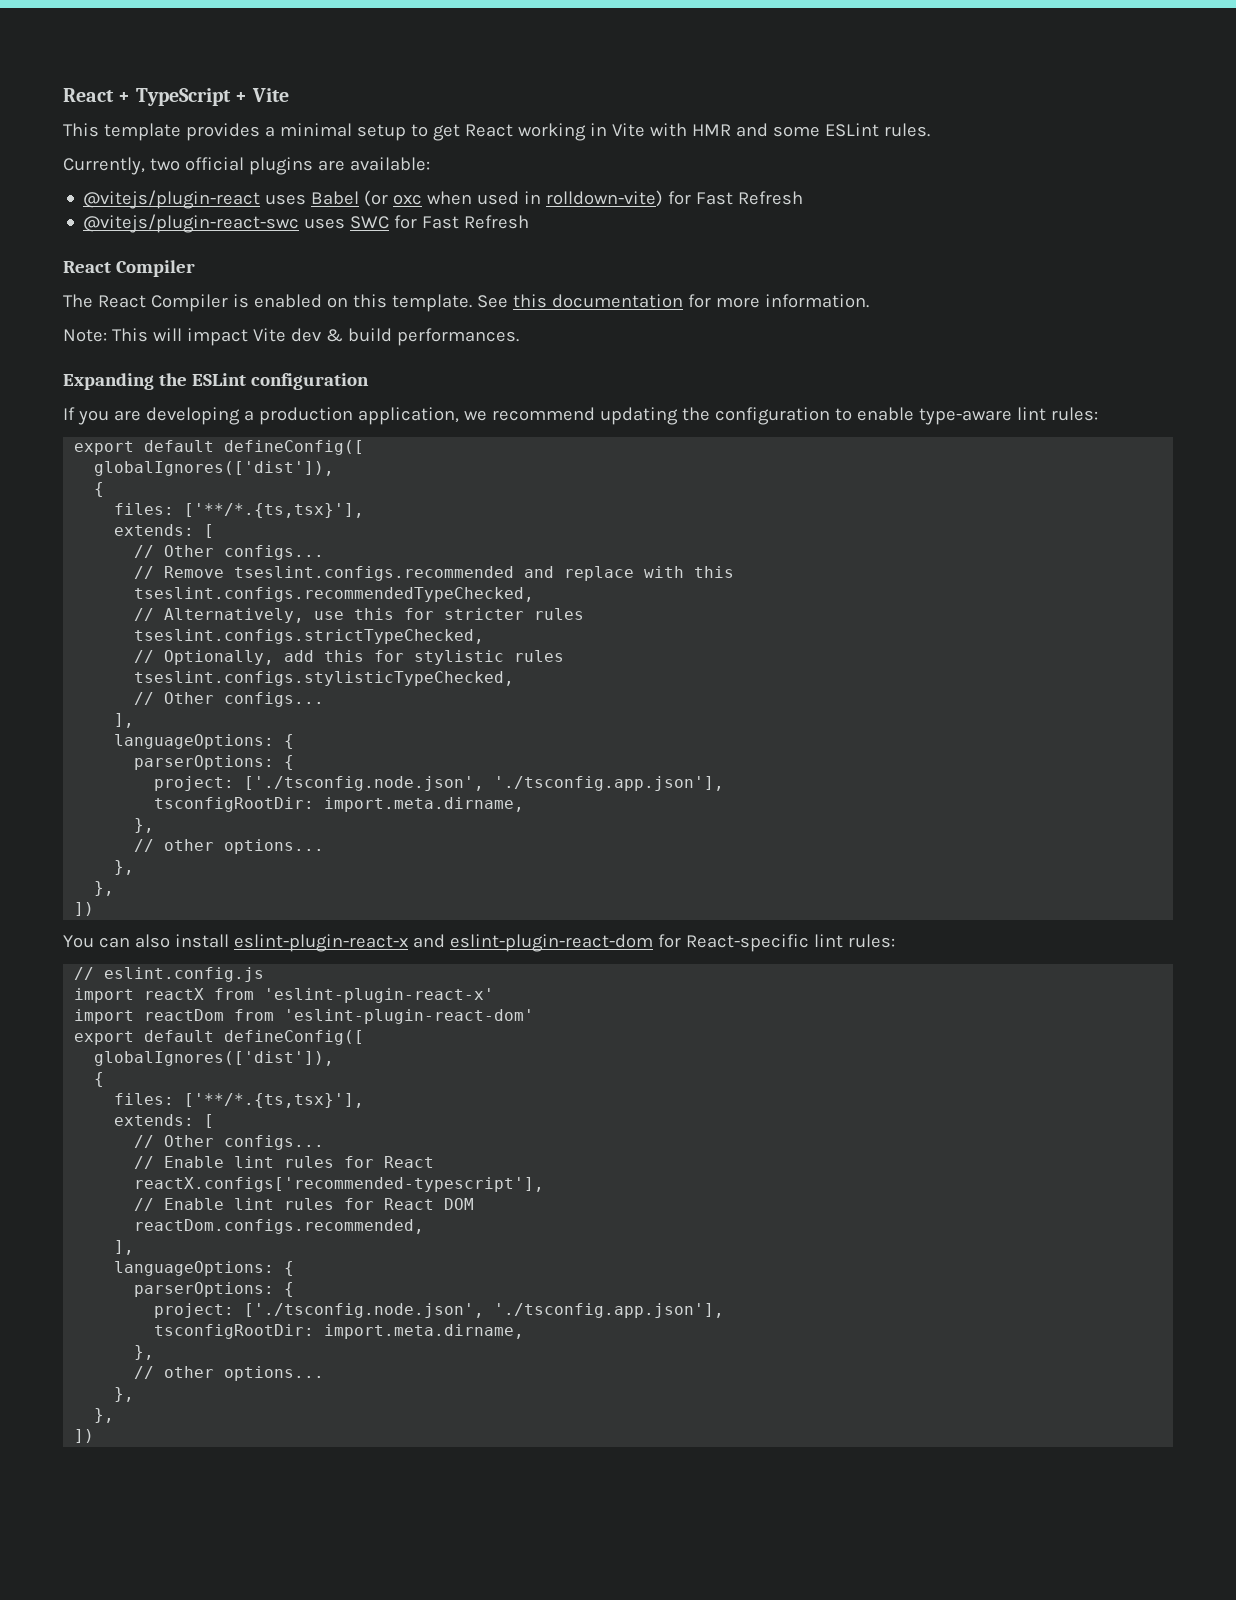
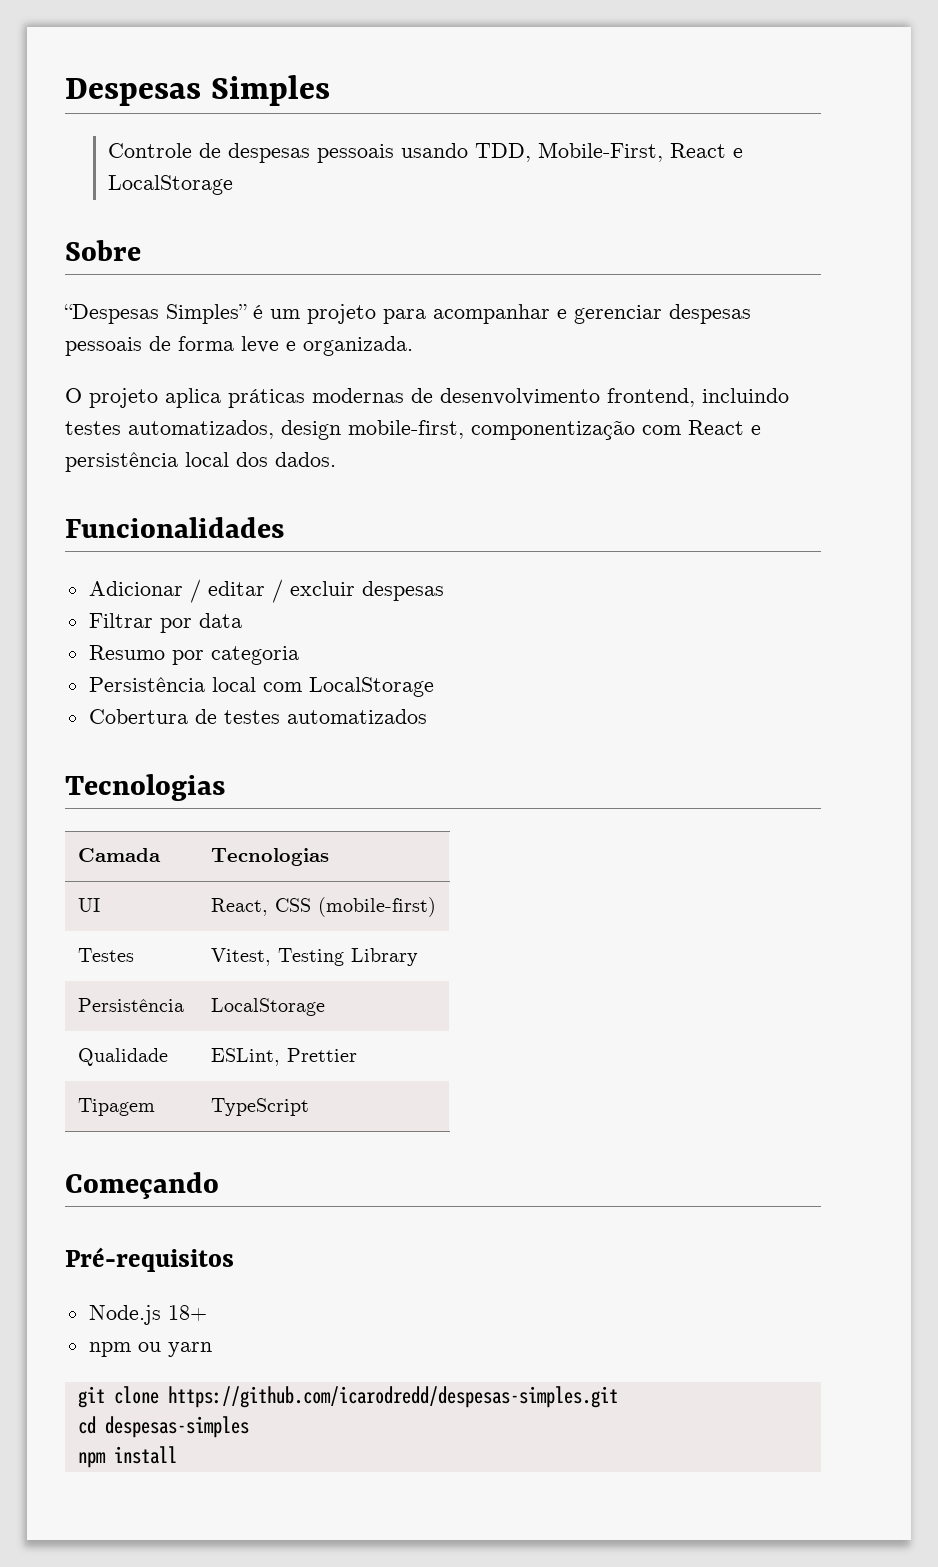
- React + TypeScript + Vite
- This template provides a minimal setup to get React working in Vite with HMR and some ESLint rules.
- Currently, two official plugins are available:
- @vitejs/plugin-react uses Babel (or oxc when used in rolldown-vite) for Fast Refresh
- @vitejs/plugin-react-swc uses SWC for Fast Refresh
- React Compiler
- The React Compiler is enabled on this template. See this documentation for more information.
- Note: This will impact Vite dev & build performances.
- Expanding the ESLint configuration
- If you are developing a production application, we recommend updating the configuration to enable type-aware lint rules:
- export default defineConfig([
- globalIgnores(['dist']),
- {
- files: ['**/*.{ts,tsx}'],
- extends: [
- // Other configs...
- // Remove tseslint.configs.recommended and replace with this
- tseslint.configs.recommendedTypeChecked,
- // Alternatively, use this for stricter rules
- tseslint.configs.strictTypeChecked,
- // Optionally, add this for stylistic rules
- tseslint.configs.stylisticTypeChecked,
- // Other configs...
- ],
- languageOptions: {
- parserOptions: {
- project: ['./tsconfig.node.json', './tsconfig.app.json'],
- tsconfigRootDir: import.meta.dirname,
- },
- // other options...
- },
- },
- ])
- You can also install eslint-plugin-react-x and eslint-plugin-react-dom for React-specific lint rules:
- // eslint.config.js
- import reactX from 'eslint-plugin-react-x'
- import reactDom from 'eslint-plugin-react-dom'
- export default defineConfig([
- globalIgnores(['dist']),
- {
- files: ['**/*.{ts,tsx}'],
- extends: [
- // Other configs...
- // Enable lint rules for React
- reactX.configs['recommended-typescript'],
- // Enable lint rules for React DOM
- reactDom.configs.recommended,
- ],
- languageOptions: {
- parserOptions: {
- project: ['./tsconfig.node.json', './tsconfig.app.json'],
- tsconfigRootDir: import.meta.dirname,
- },
- // other options...
- },
- },
- ])
+ Despesas Simples
+ Controle de despesas pessoais usando TDD, Mobile-First, React e LocalStorage
+ Sobre
+ “Despesas Simples” é um projeto para acompanhar e gerenciar despesas pessoais de forma leve e organizada.
+ O projeto aplica práticas modernas de desenvolvimento frontend, incluindo testes automatizados, design mobile-first, componentização com React e persistência local dos dados.
+ Funcionalidades
+ Adicionar / editar / excluir despesas
+ Filtrar por data
+ Resumo por categoria
+ Persistência local com LocalStorage
+ Cobertura de testes automatizados
+ Tecnologias
+ Camada | Tecnologias
+ UI | React, CSS (mobile-first)
+ Testes | Vitest, Testing Library
+ Persistência | LocalStorage
+ Qualidade | ESLint, Prettier
+ Tipagem | TypeScript
+ Começando
+ Pré-requisitos
+ Node.js 18+
+ npm ou yarn
+ git clone https://github.com/icarodredd/despesas-simples.git
+ cd despesas-simples
+ npm install

